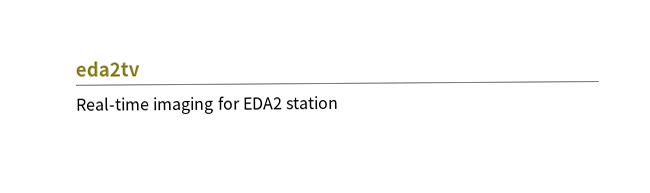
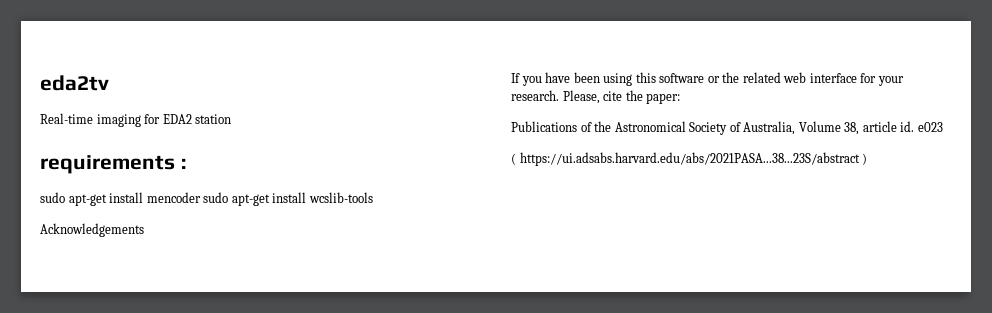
+ requirements :
+ sudo apt-get install mencoder sudo apt-get install wcslib-tools
+ Acknowledgements
+ If you have been using this software or the related web interface for your research. Please, cite the paper:
+ Publications of the Astronomical Society of Australia, Volume 38, article id. e023
+ ( https://ui.adsabs.harvard.edu/abs/2021PASA...38...23S/abstract )

